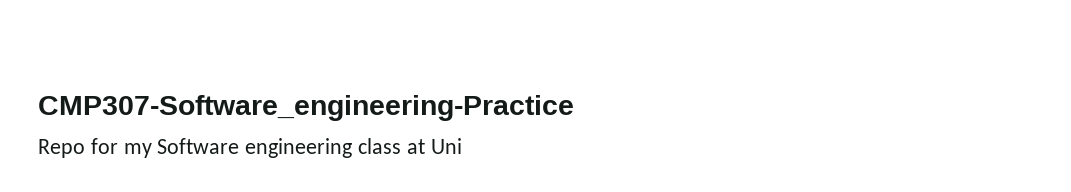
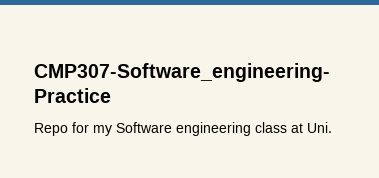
- Repo for my Software engineering class at Uni
+ Repo for my Software engineering class at Uni.

